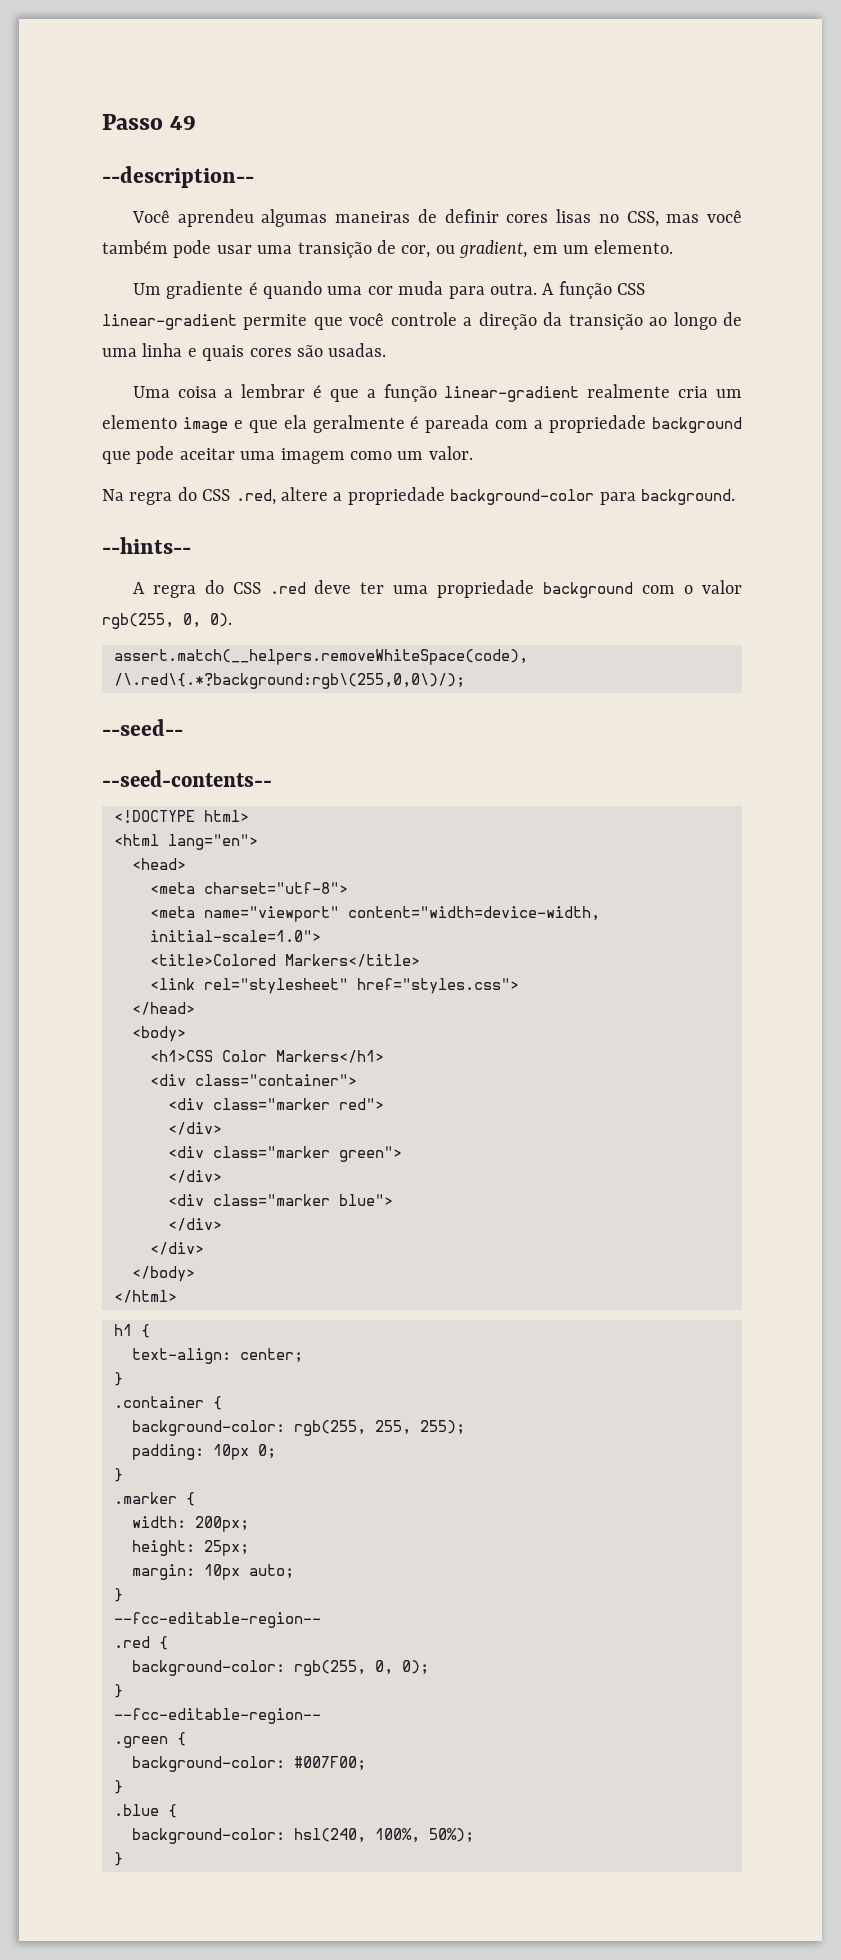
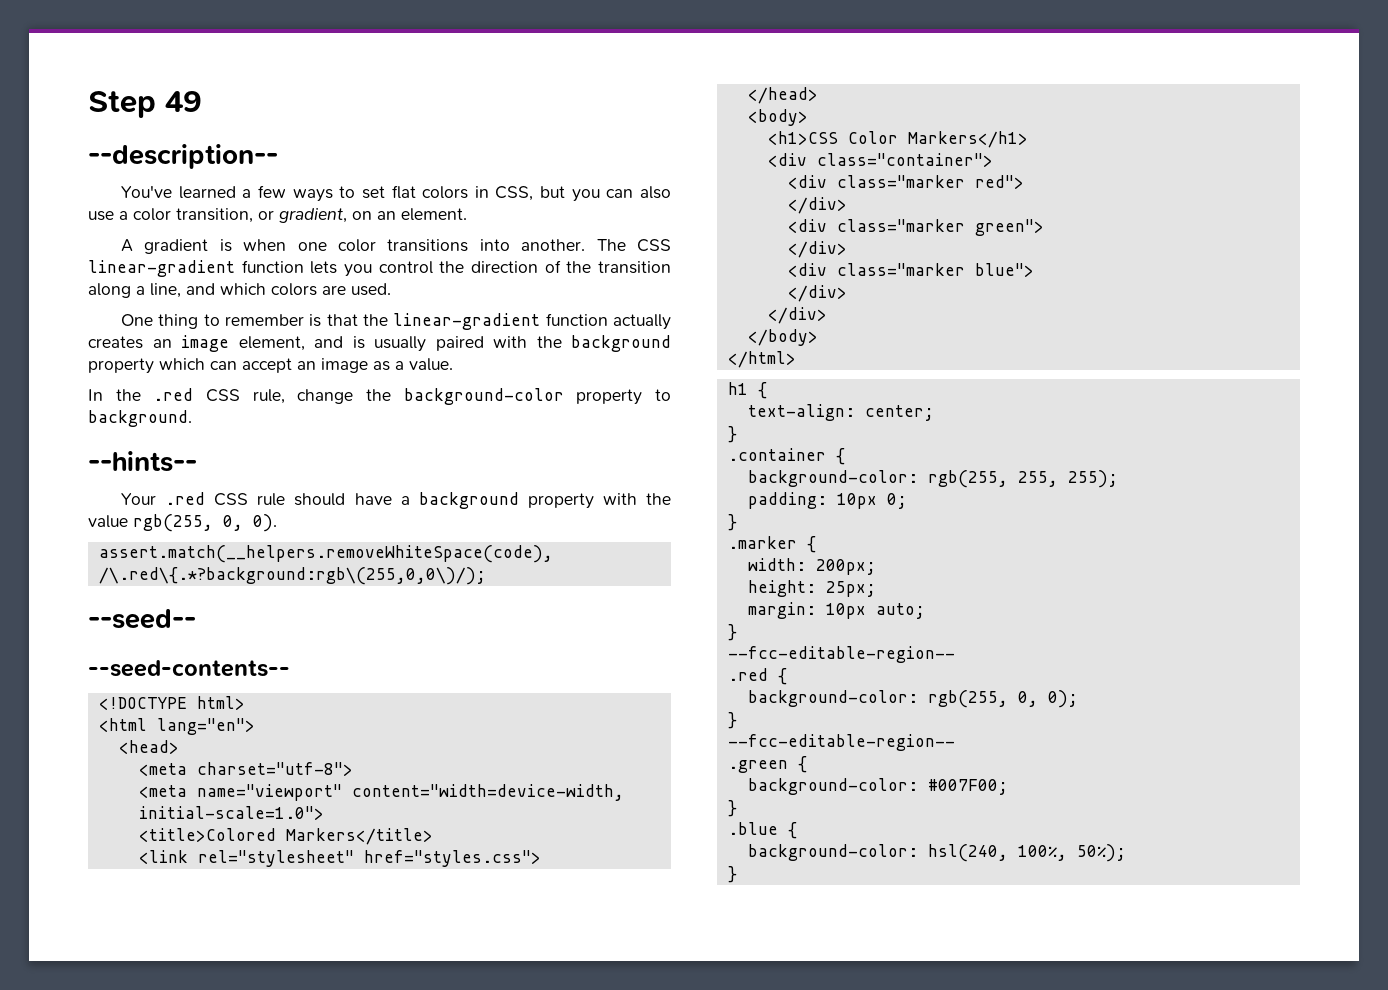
- Passo 49
+ Step 49
- Você aprendeu algumas maneiras de definir cores lisas no CSS, mas você também pode usar uma transição de cor, ou gradient, em um elemento.
- Um gradiente é quando uma cor muda para outra. A função CSS linear-gradient permite que você controle a direção da transição ao longo de uma linha e quais cores são usadas.
- Uma coisa a lembrar é que a função linear-gradient realmente cria um elemento image e que ela geralmente é pareada com a propriedade background que pode aceitar uma imagem como um valor.
- Na regra do CSS .red, altere a propriedade background-color para background.
+ You've learned a few ways to set flat colors in CSS, but you can also use a color transition, or gradient, on an element.
+ A gradient is when one color transitions into another. The CSS linear-gradient function lets you control the direction of the transition along a line, and which colors are used.
+ One thing to remember is that the linear-gradient function actually creates an image element, and is usually paired with the background property which can accept an image as a value.
+ In the .red CSS rule, change the background-color property to background.
  --hints--
- A regra do CSS .red deve ter uma propriedade background com o valor rgb(255, 0, 0).
+ Your .red CSS rule should have a background property with the value rgb(255, 0, 0).

